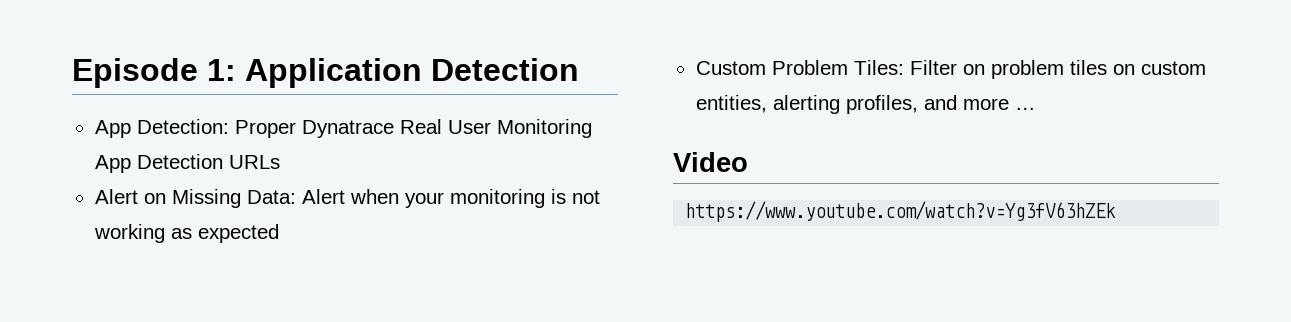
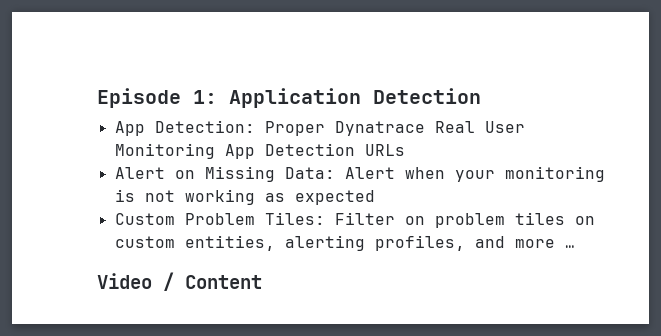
- Video
- https://www.youtube.com/watch?v=Yg3fV63hZEk
+ Video / Content

